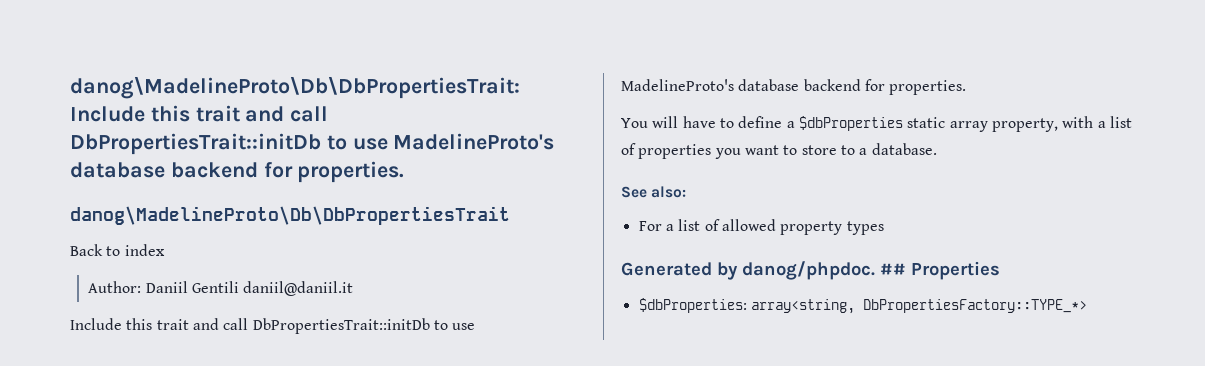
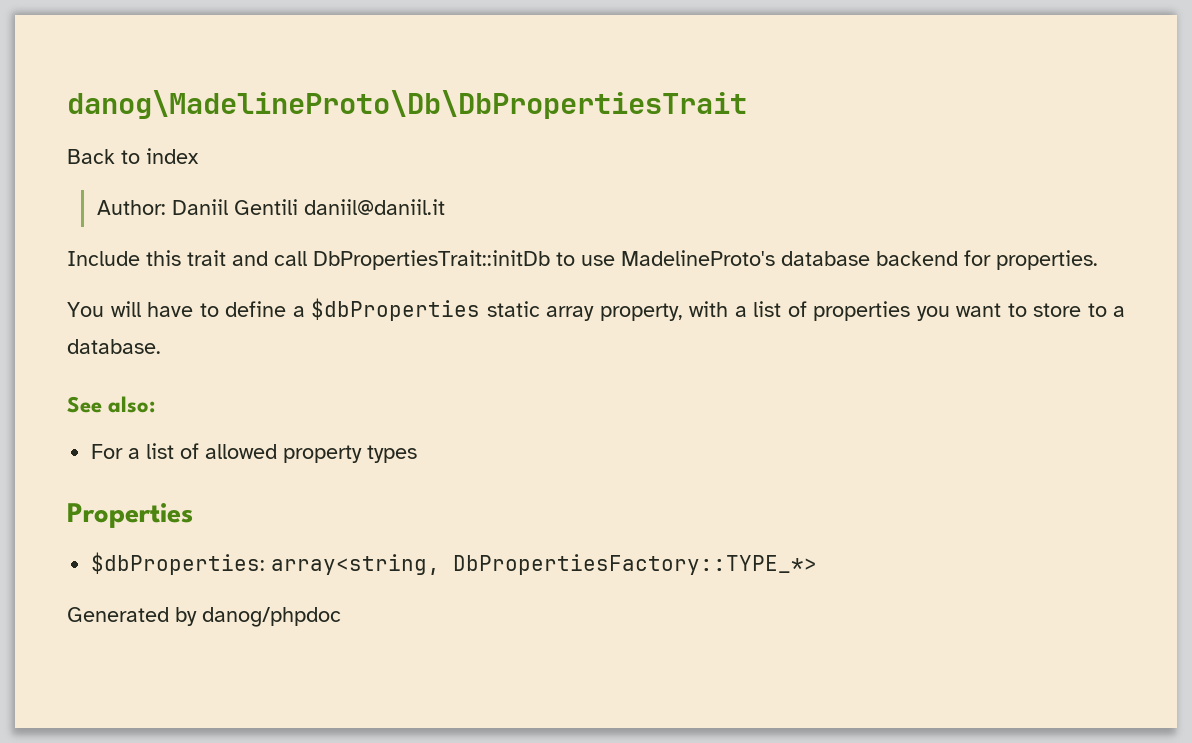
- danog\MadelineProto\Db\DbPropertiesTrait: Include this trait and call DbPropertiesTrait::initDb to use MadelineProto's database backend for properties.
- Generated by danog/phpdoc. ## Properties
+ Properties
+ Generated by danog/phpdoc

